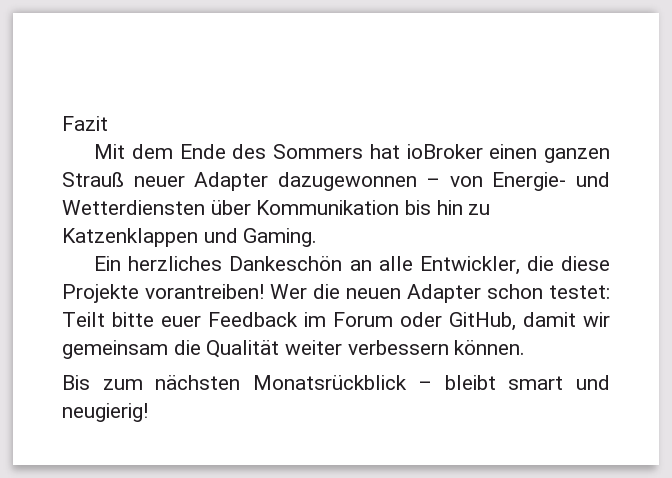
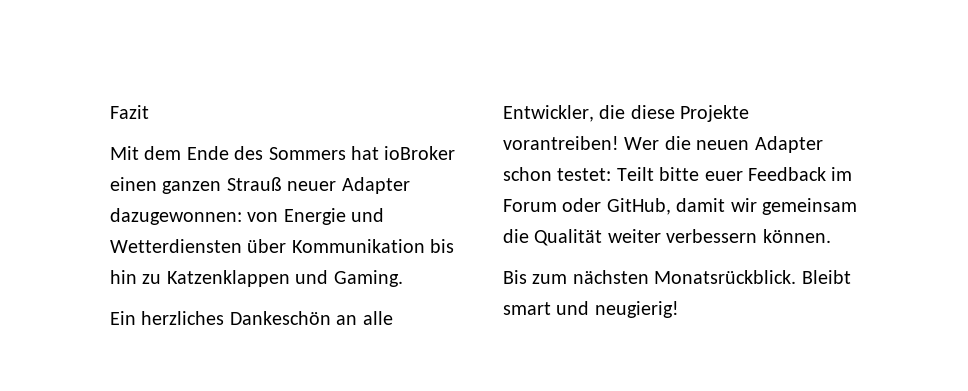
- Mit dem Ende des Sommers hat ioBroker einen ganzen Strauß neuer Adapter dazugewonnen – von Energie- und Wetterdiensten über Kommunikation bis hin zu Katzenklappen und Gaming.
+ Mit dem Ende des Sommers hat ioBroker einen ganzen Strauß neuer Adapter dazugewonnen: von Energie und Wetterdiensten über Kommunikation bis hin zu Katzenklappen und Gaming.
- Bis zum nächsten Monatsrückblick – bleibt smart und neugierig!
+ Bis zum nächsten Monatsrückblick. Bleibt smart und neugierig!

